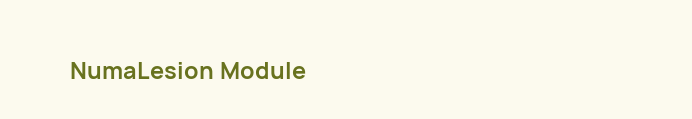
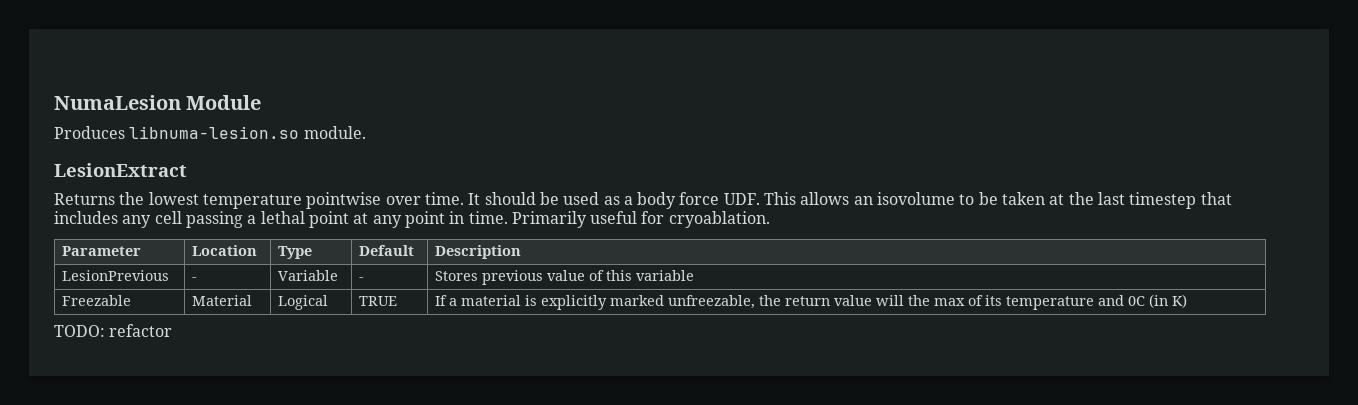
+ Produces libnuma-lesion.so module.
+ LesionExtract
+ Returns the lowest temperature pointwise over time. It should be used as a body force UDF. This allows an isovolume to be taken at the last timestep that includes any cell passing a lethal point at any point in time. Primarily useful for cryoablation.
+ Parameter | Location | Type | Default | Description
+ LesionPrevious | - | Variable | - | Stores previous value of this variable
+ Freezable | Material | Logical | TRUE | If a material is explicitly marked unfreezable, the return value will the max of its temperature and 0C (in K)
+ TODO: refactor

